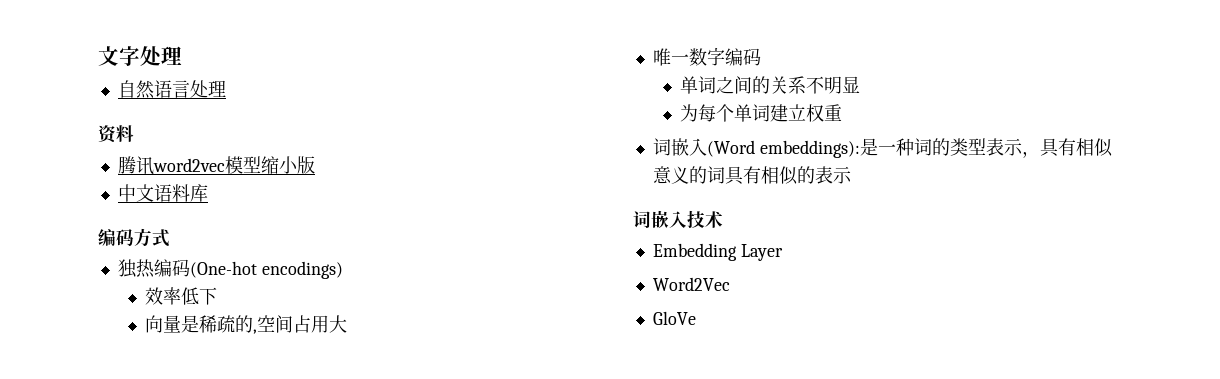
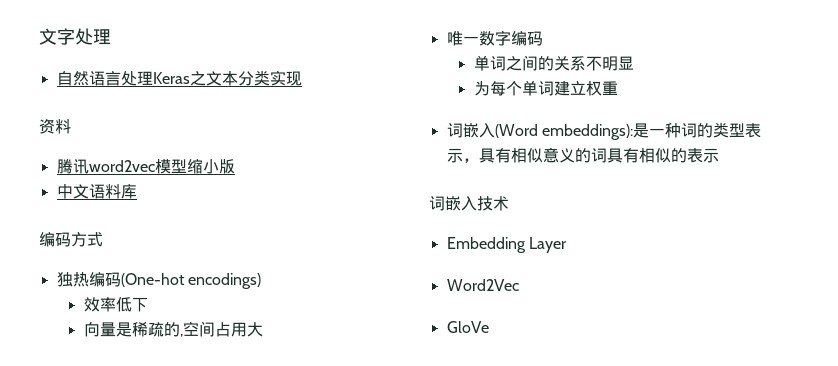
- 自然语言处理
+ 自然语言处理Keras之文本分类实现

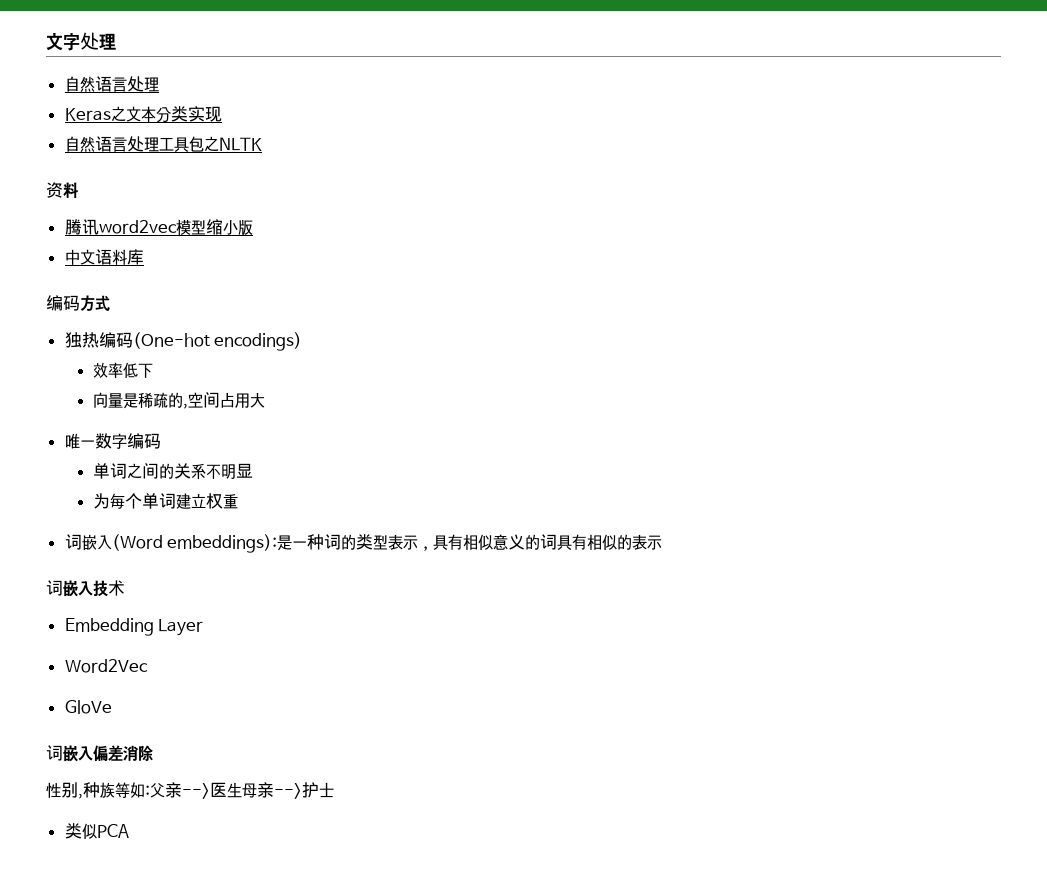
  文字处理
- 自然语言处理Keras之文本分类实现
+ 自然语言处理
+ Keras之文本分类实现
+ 自然语言处理工具包之NLTK
+ 词嵌入偏差消除
+ 性别,种族等如:父亲-->医生母亲-->护士
+ 类似PCA

